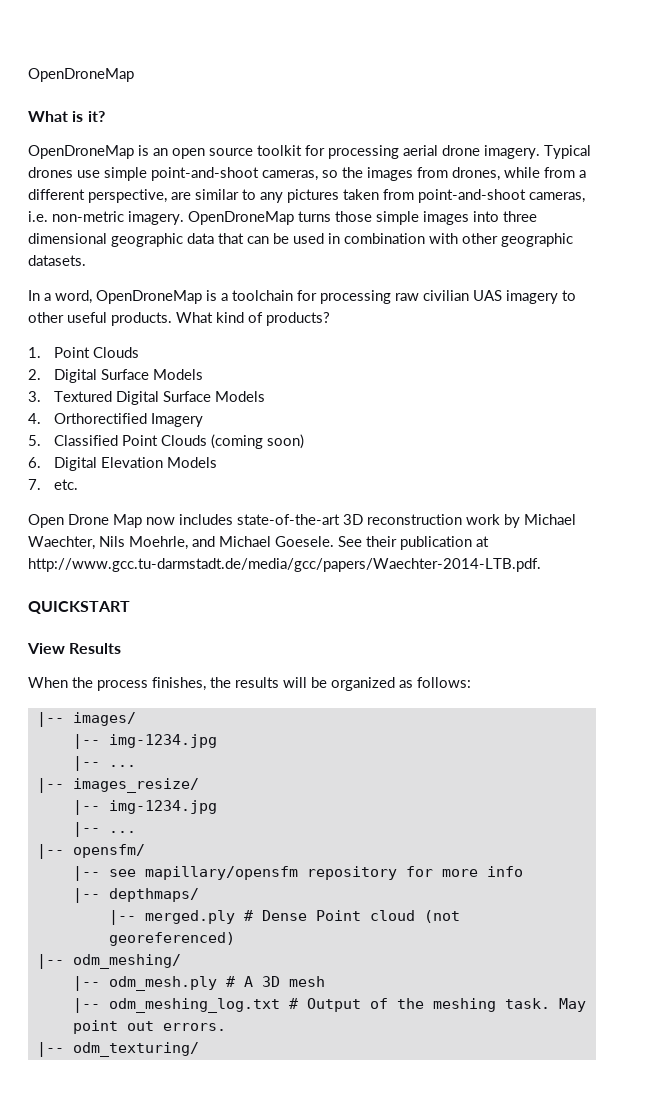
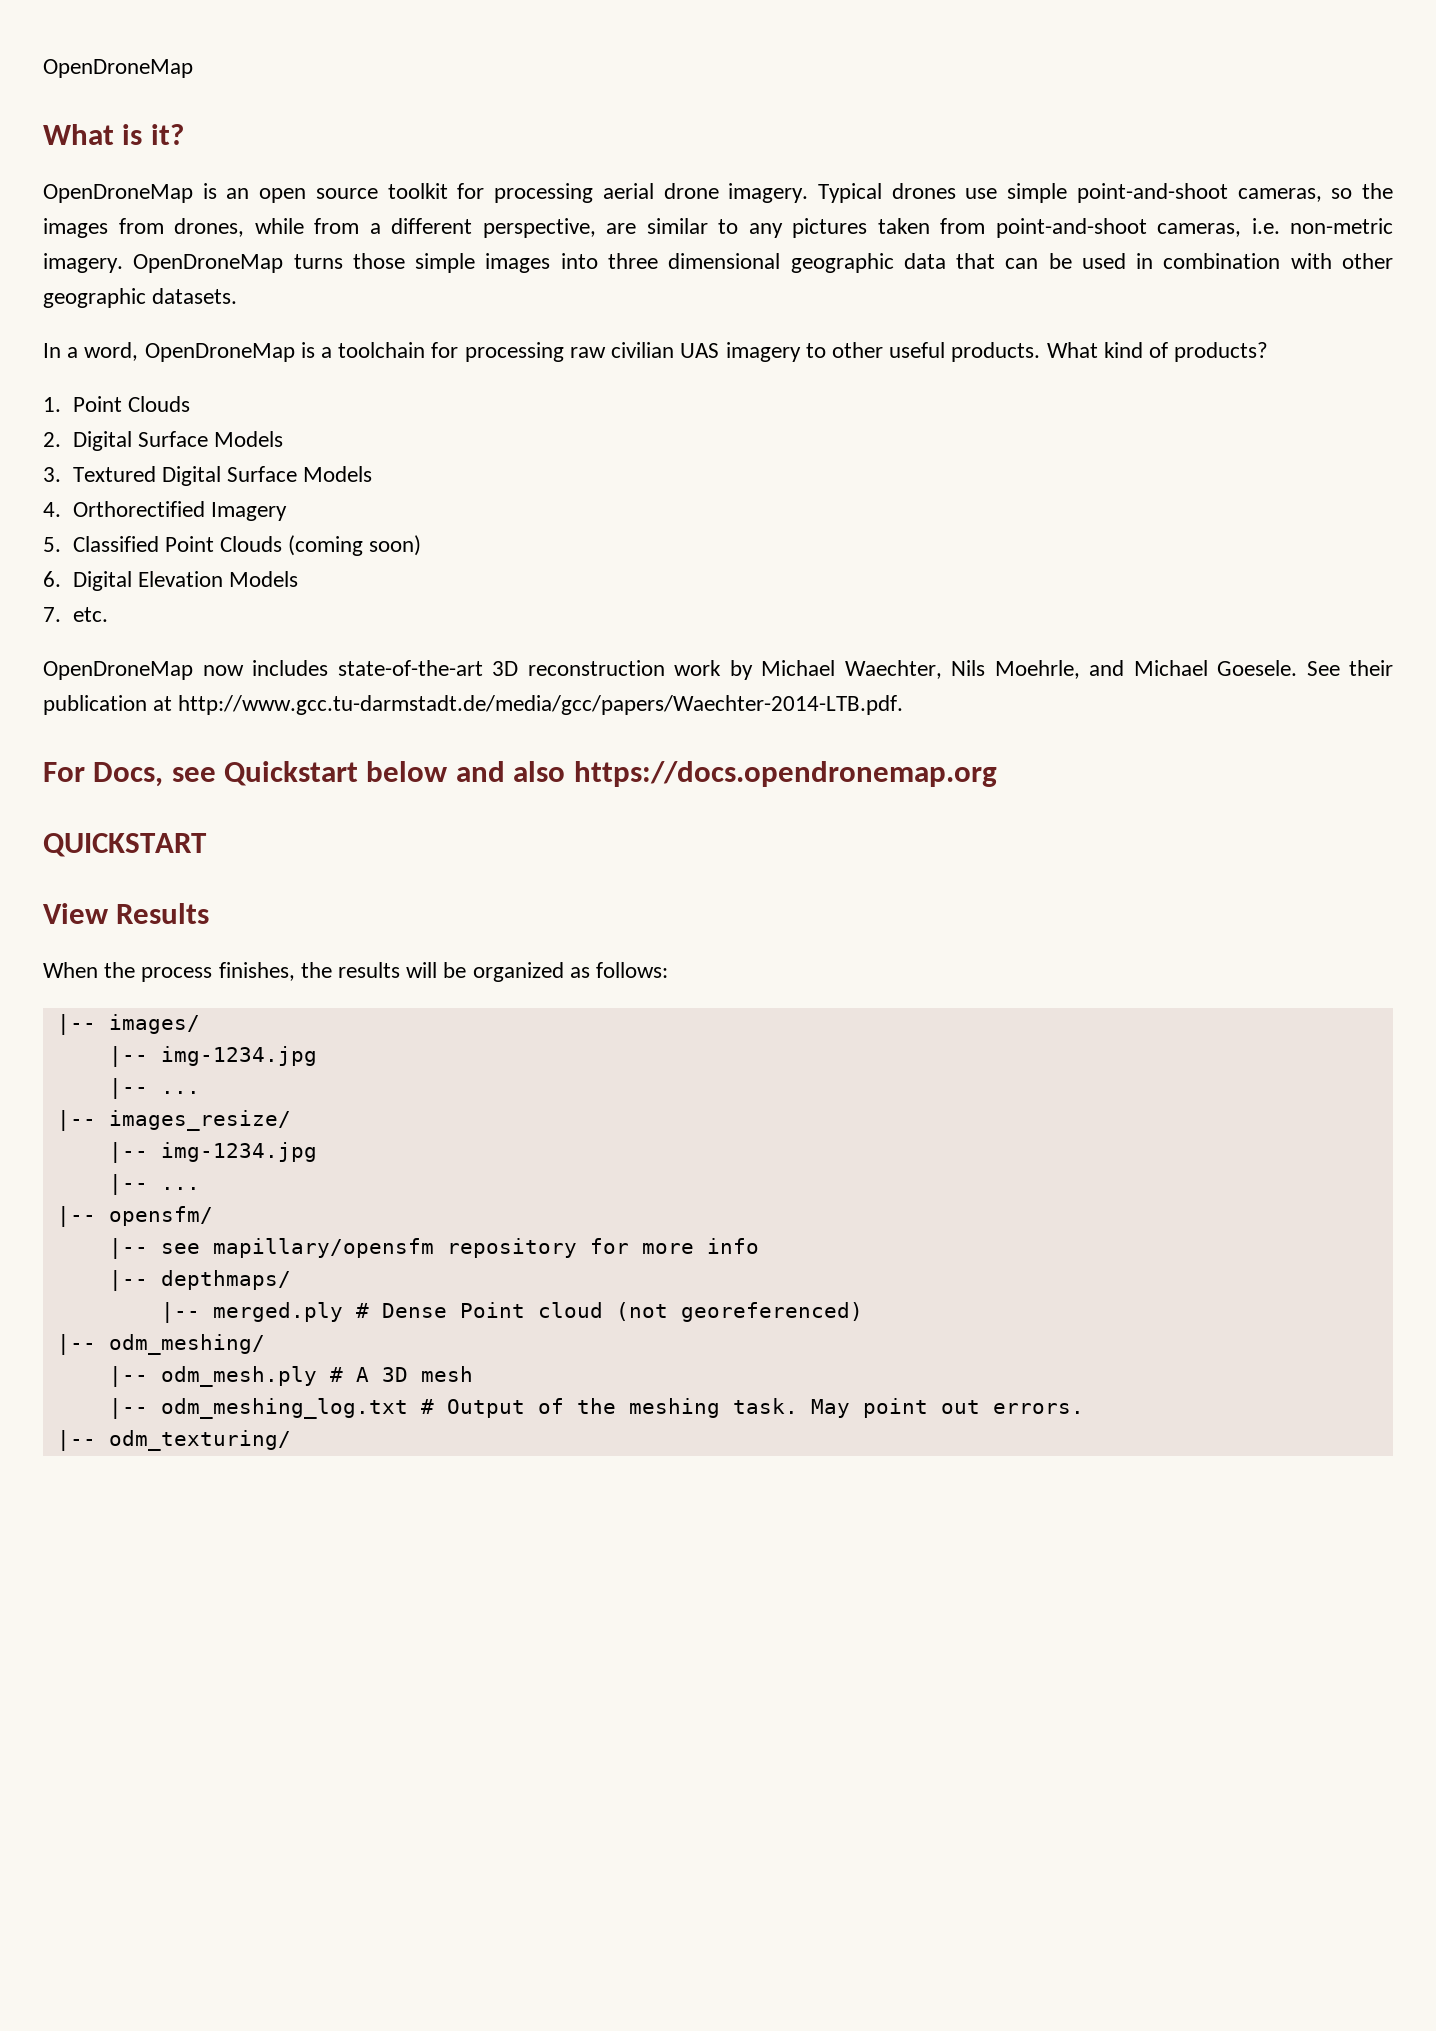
- Open Drone Map now includes state-of-the-art 3D reconstruction work by Michael Waechter, Nils Moehrle, and Michael Goesele.
+ OpenDroneMap now includes state-of-the-art 3D reconstruction work by Michael Waechter, Nils Moehrle, and Michael Goesele.
+ For Docs, see Quickstart below and also https://docs.opendronemap.org

